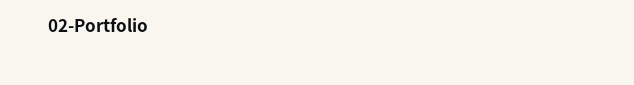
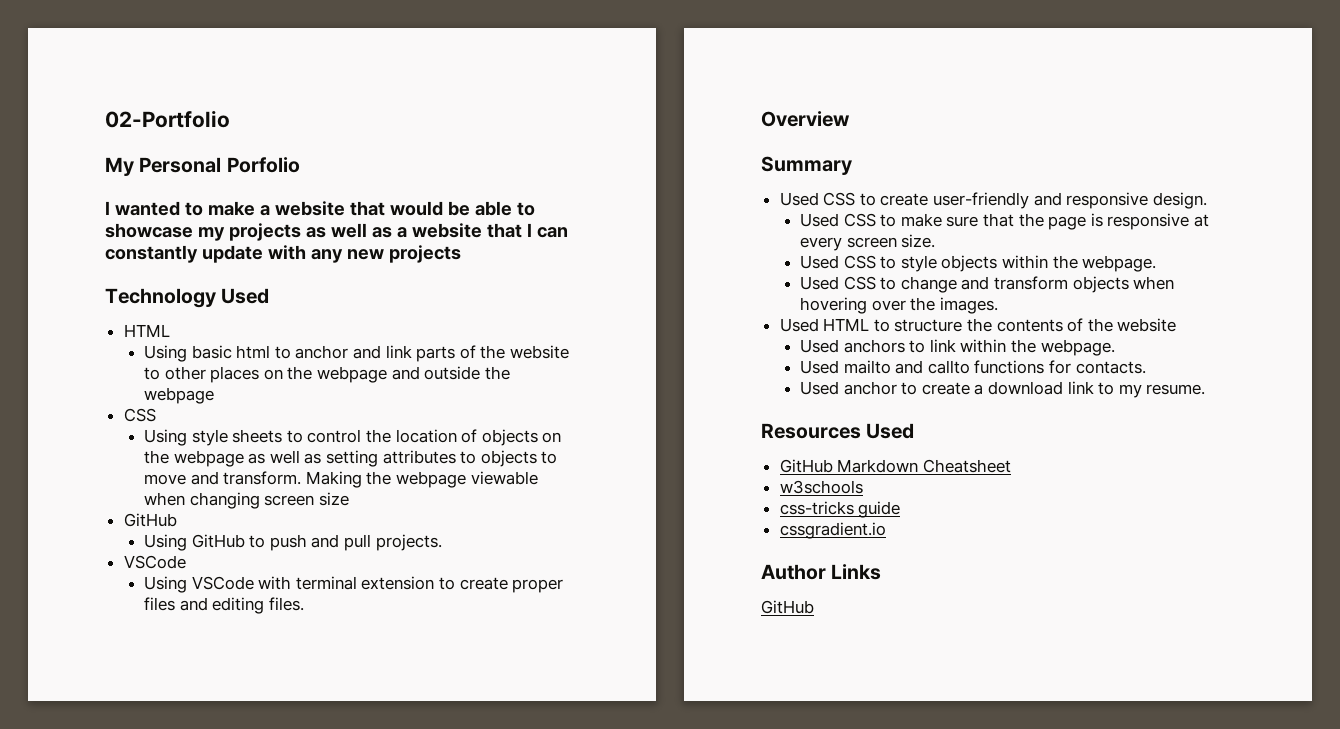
+ My Personal Porfolio
+ I wanted to make a website that would be able to showcase my projects as well as a website that I can constantly update with any new projects
+ Technology Used
+ HTML
+ Using basic html to anchor and link parts of the website to other places on the webpage and outside the webpage
+ CSS
+ Using style sheets to control the location of objects on the webpage as well as setting attributes to objects to move and transform. Making the webpage viewable when changing screen size
+ GitHub
+ Using GitHub to push and pull projects.
+ VSCode
+ Using VSCode with terminal extension to create proper files and editing files.
+ Overview
+ Summary
+ Used CSS to create user-friendly and responsive design.
+ Used CSS to make sure that the page is responsive at every screen size.
+ Used CSS to style objects within the webpage.
+ Used CSS to change and transform objects when hovering over the images.
+ Used HTML to structure the contents of the website
+ Used anchors to link within the webpage.
+ Used mailto and callto functions for contacts.
+ Used anchor to create a download link to my resume.
+ Resources Used
+ GitHub Markdown Cheatsheet
+ w3schools
+ css-tricks guide
+ cssgradient.io
+ Author Links
+ GitHub

